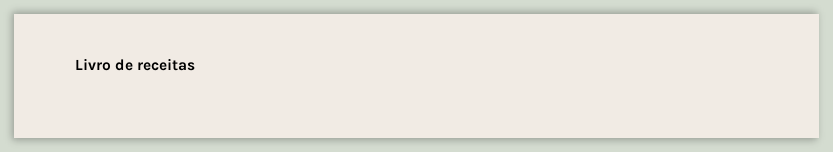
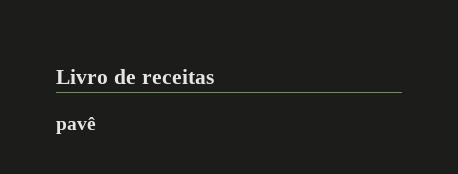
+ pavê

